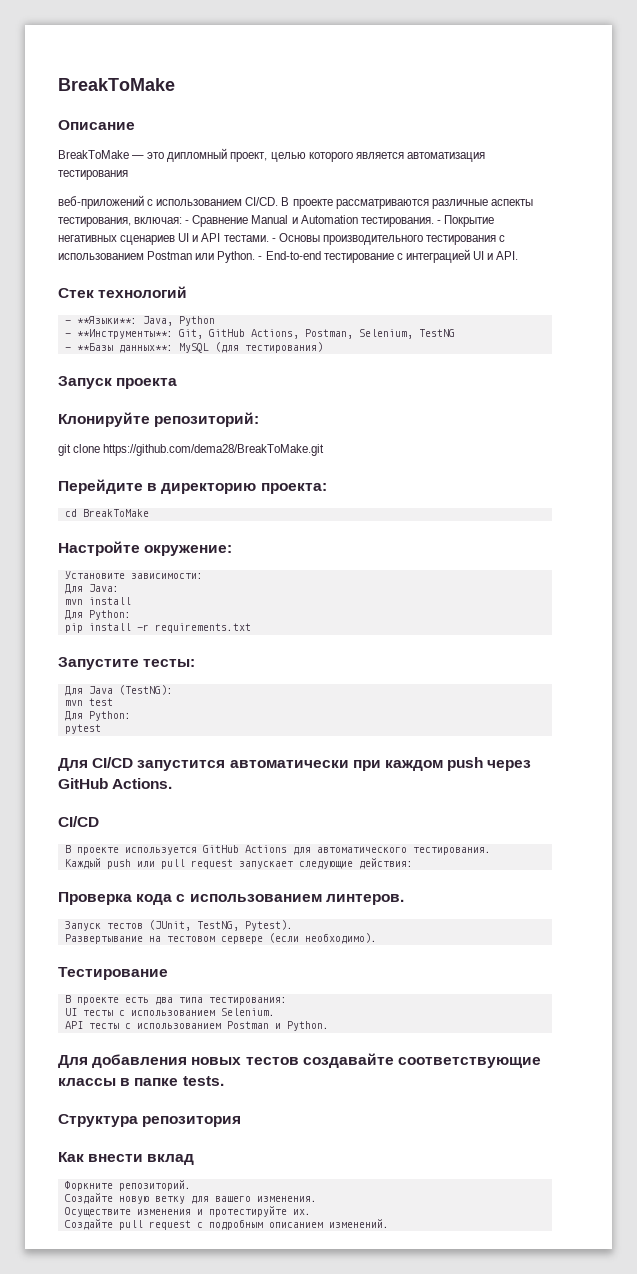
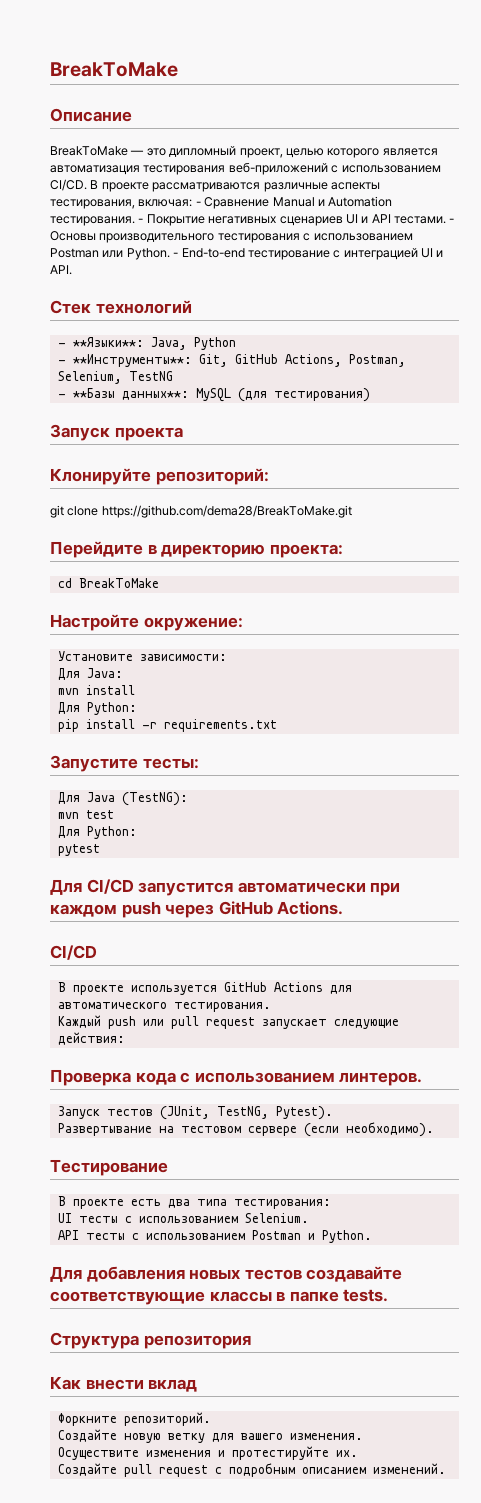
- BreakToMake — это дипломный проект, целью которого является автоматизация тестирования
- веб-приложений с использованием CI/CD.
+ BreakToMake — это дипломный проект, целью которого является автоматизация тестирования веб-приложений с использованием CI/CD.

